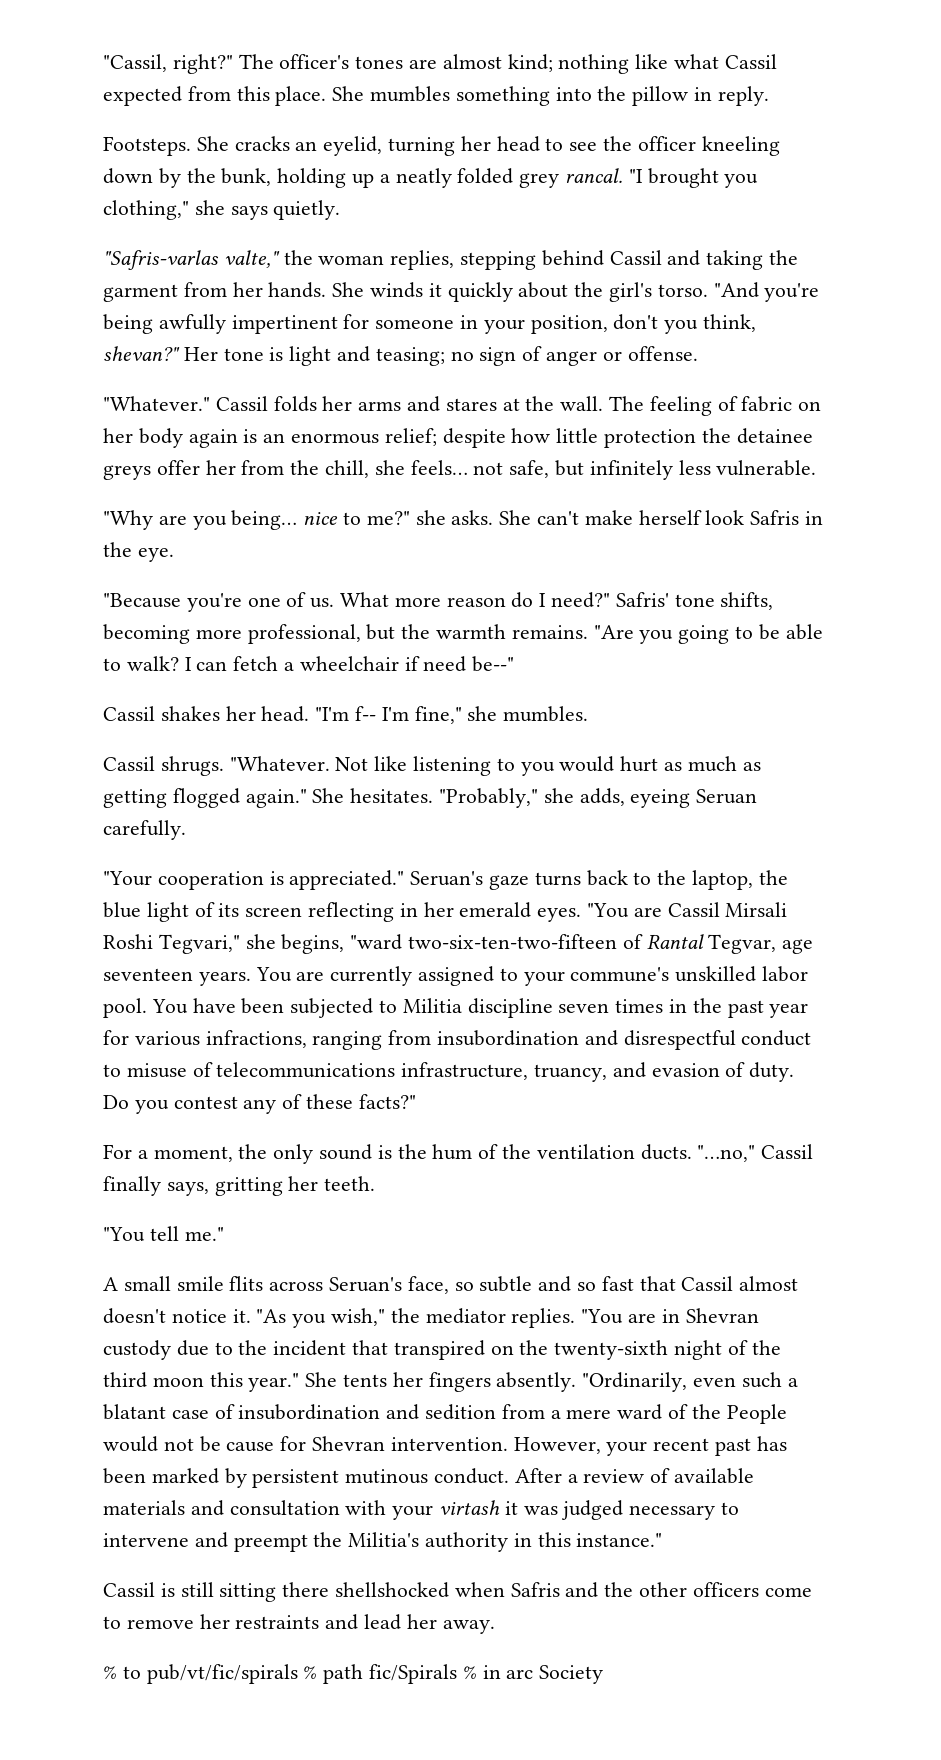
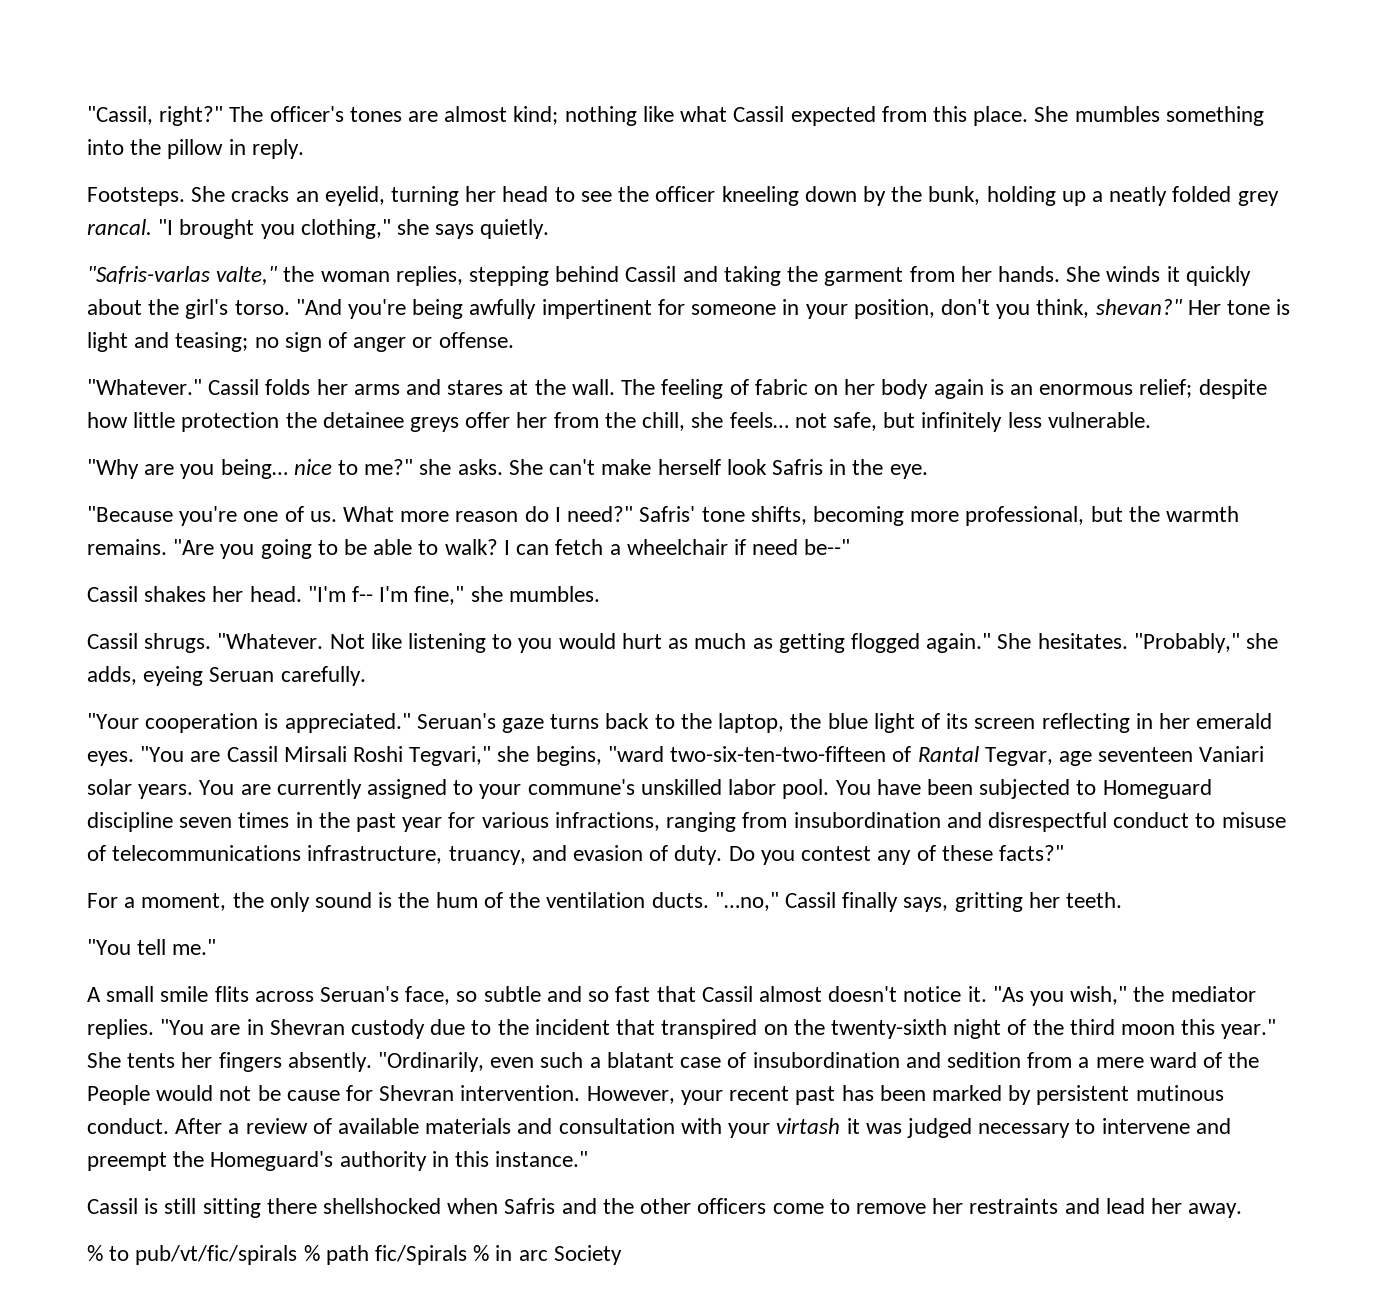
- "You are Cassil Mirsali Roshi Tegvari," she begins, "ward two-six-ten-two-fifteen of Rantal Tegvar, age seventeen years.
+ "You are Cassil Mirsali Roshi Tegvari," she begins, "ward two-six-ten-two-fifteen of Rantal Tegvar, age seventeen Vaniari solar years.
- You have been subjected to Militia discipline seven times in the past year for various infractions, ranging from insubordination and disrespectful conduct to misuse of telecommunications infrastructure, truancy, and evasion of duty.
+ You have been subjected to Homeguard discipline seven times in the past year for various infractions, ranging from insubordination and disrespectful conduct to misuse of telecommunications infrastructure, truancy, and evasion of duty.
- After a review of available materials and consultation with your virtash it was judged necessary to intervene and preempt the Militia's authority in this instance."
+ After a review of available materials and consultation with your virtash it was judged necessary to intervene and preempt the Homeguard's authority in this instance."

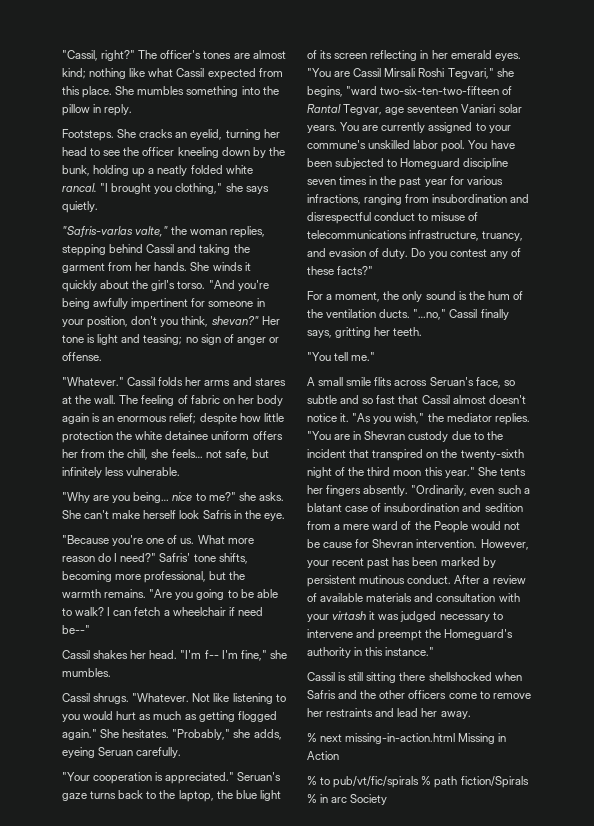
- She cracks an eyelid, turning her head to see the officer kneeling down by the bunk, holding up a neatly folded grey rancal.
+ She cracks an eyelid, turning her head to see the officer kneeling down by the bunk, holding up a neatly folded white rancal.
- The feeling of fabric on her body again is an enormous relief; despite how little protection the detainee greys offer her from the chill, she feels… not safe, but infinitely less vulnerable.
+ The feeling of fabric on her body again is an enormous relief; despite how little protection the white detainee uniform offers her from the chill, she feels… not safe, but infinitely less vulnerable.
+ % next missing-in-action.html Missing in Action
- % to pub/vt/fic/spirals % path fic/Spirals % in arc Society
+ % to pub/vt/fic/spirals % path fiction/Spirals % in arc Society

